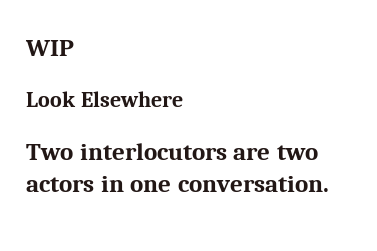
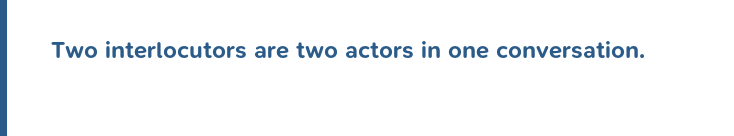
- WIP
- Look Elsewhere

